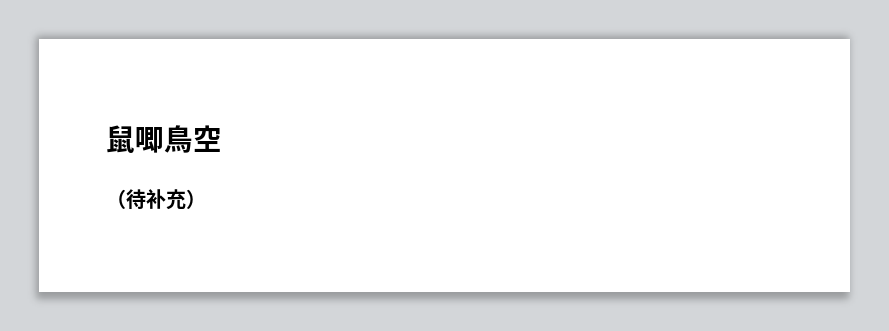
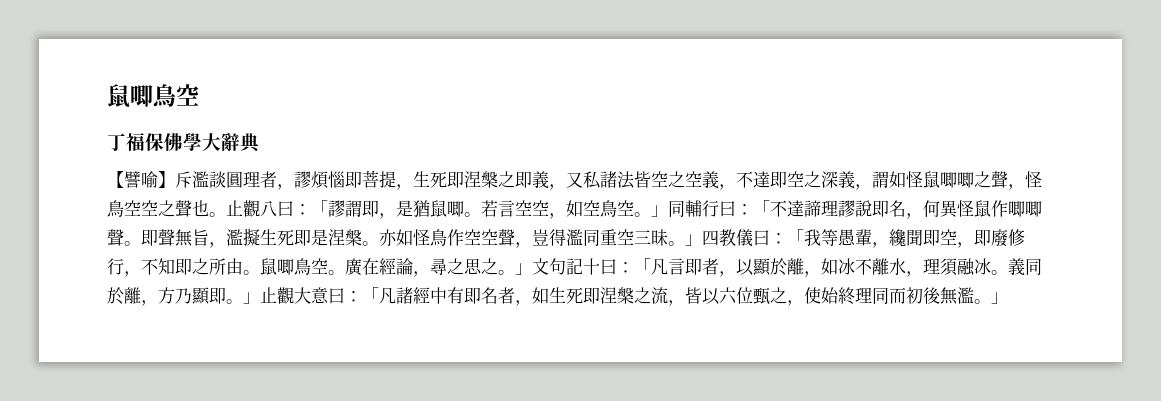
- （待补充）
+ 丁福保佛學大辭典
+ 【譬喻】斥濫談圓理者，謬煩惱即菩提，生死即涅槃之即義，又私諸法皆空之空義，不達即空之深義，謂如怪鼠唧唧之聲，怪鳥空空之聲也。止觀八曰：「謬謂即，是猶鼠唧。若言空空，如空鳥空。」同輔行曰：「不達諦理謬說即名，何異怪鼠作唧唧聲。即聲無旨，濫擬生死即是涅槃。亦如怪鳥作空空聲，豈得濫同重空三昧。」四教儀曰：「我等愚輩，纔聞即空，即廢修行，不知即之所由。鼠唧鳥空。廣在經論，尋之思之。」文句記十曰：「凡言即者，以顯於離，如冰不離水，理須融冰。義同於離，方乃顯即。」止觀大意曰：「凡諸經中有即名者，如生死即涅槃之流，皆以六位甄之，使始終理同而初後無濫。」

